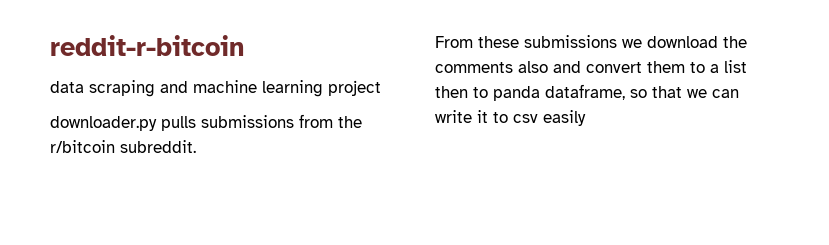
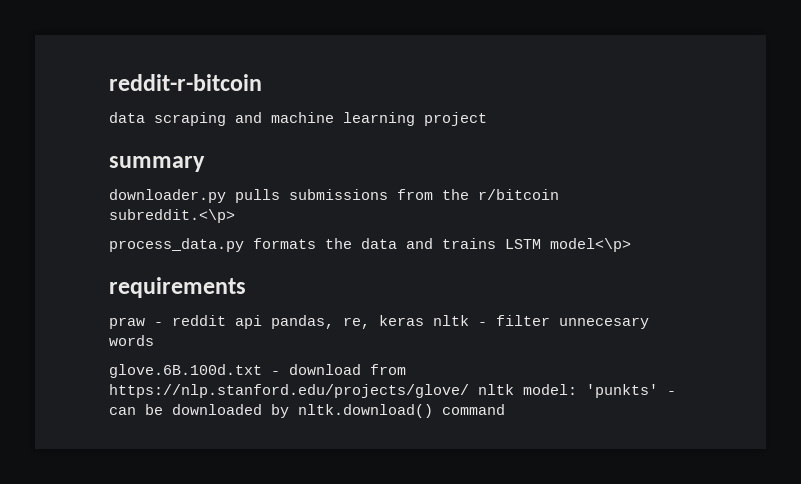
+ summary
- downloader.py pulls submissions from the r/bitcoin subreddit.
- From these submissions we download the comments also and convert them to a list then to panda dataframe, so that we can write it to csv easily
+ downloader.py pulls submissions from the r/bitcoin subreddit.<\p>
+ process_data.py formats the data and trains LSTM model<\p>
+ requirements
+ praw - reddit api pandas, re, keras nltk - filter unnecesary words
+ glove.6B.100d.txt - download from https://nlp.stanford.edu/projects/glove/ nltk model: 'punkts' - can be downloaded by nltk.download() command

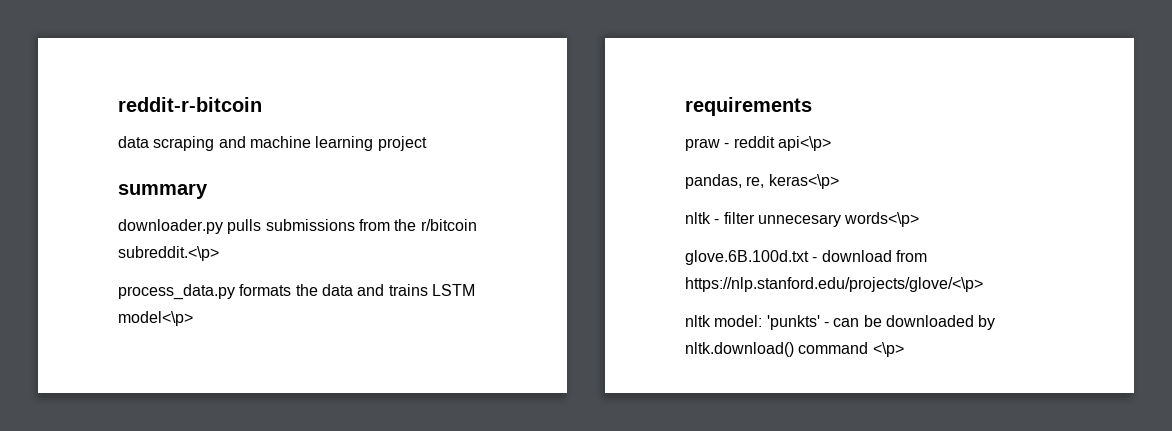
- praw - reddit api pandas, re, keras nltk - filter unnecesary words
+ praw - reddit api<\p>
+ pandas, re, keras<\p>
+ nltk - filter unnecesary words<\p>
- glove.6B.100d.txt - download from https://nlp.stanford.edu/projects/glove/ nltk model: 'punkts' - can be downloaded by nltk.download() command
+ glove.6B.100d.txt - download from https://nlp.stanford.edu/projects/glove/<\p>
+ nltk model: 'punkts' - can be downloaded by nltk.download() command <\p>

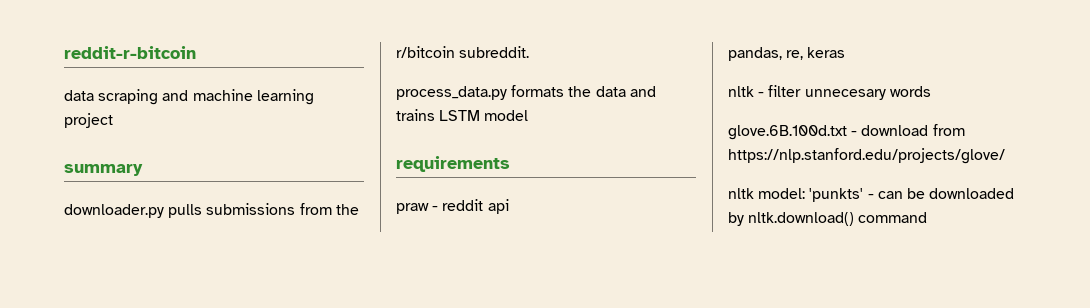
- downloader.py pulls submissions from the r/bitcoin subreddit.<\p>
+ downloader.py pulls submissions from the r/bitcoin subreddit.
- process_data.py formats the data and trains LSTM model<\p>
+ process_data.py formats the data and trains LSTM model
- praw - reddit api<\p>
+ praw - reddit api
- pandas, re, keras<\p>
+ pandas, re, keras
- nltk - filter unnecesary words<\p>
+ nltk - filter unnecesary words
- glove.6B.100d.txt - download from https://nlp.stanford.edu/projects/glove/<\p>
+ glove.6B.100d.txt - download from https://nlp.stanford.edu/projects/glove/
- nltk model: 'punkts' - can be downloaded by nltk.download() command <\p>
+ nltk model: 'punkts' - can be downloaded by nltk.download() command

